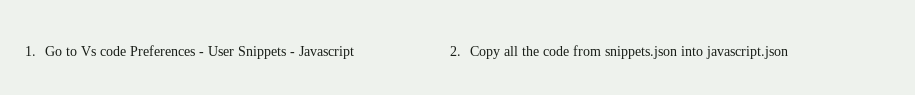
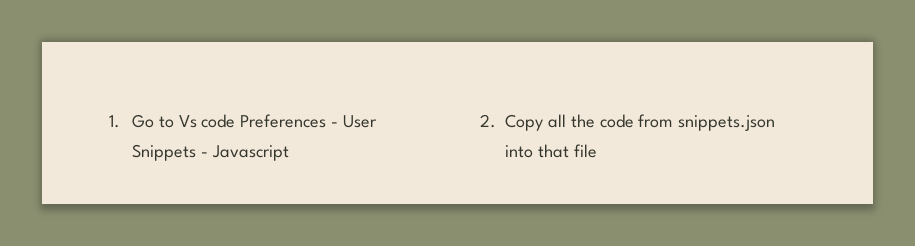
- 2. Copy all the code from snippets.json into javascript.json
+ 2. Copy all the code from snippets.json into that file

